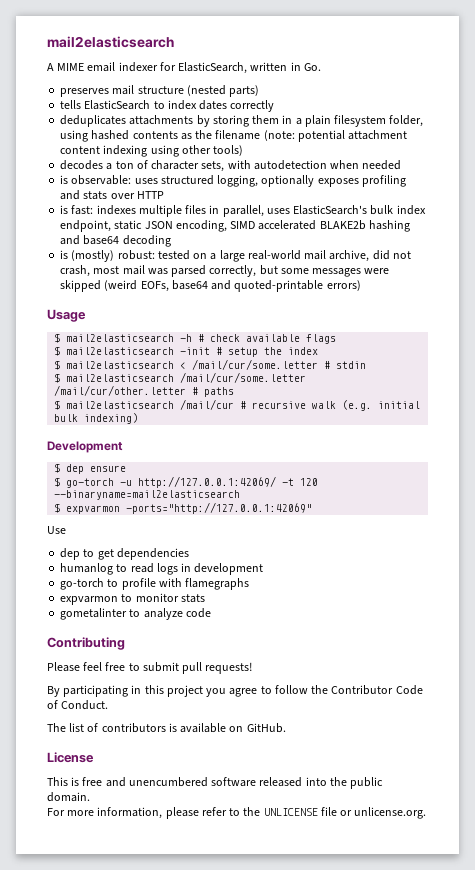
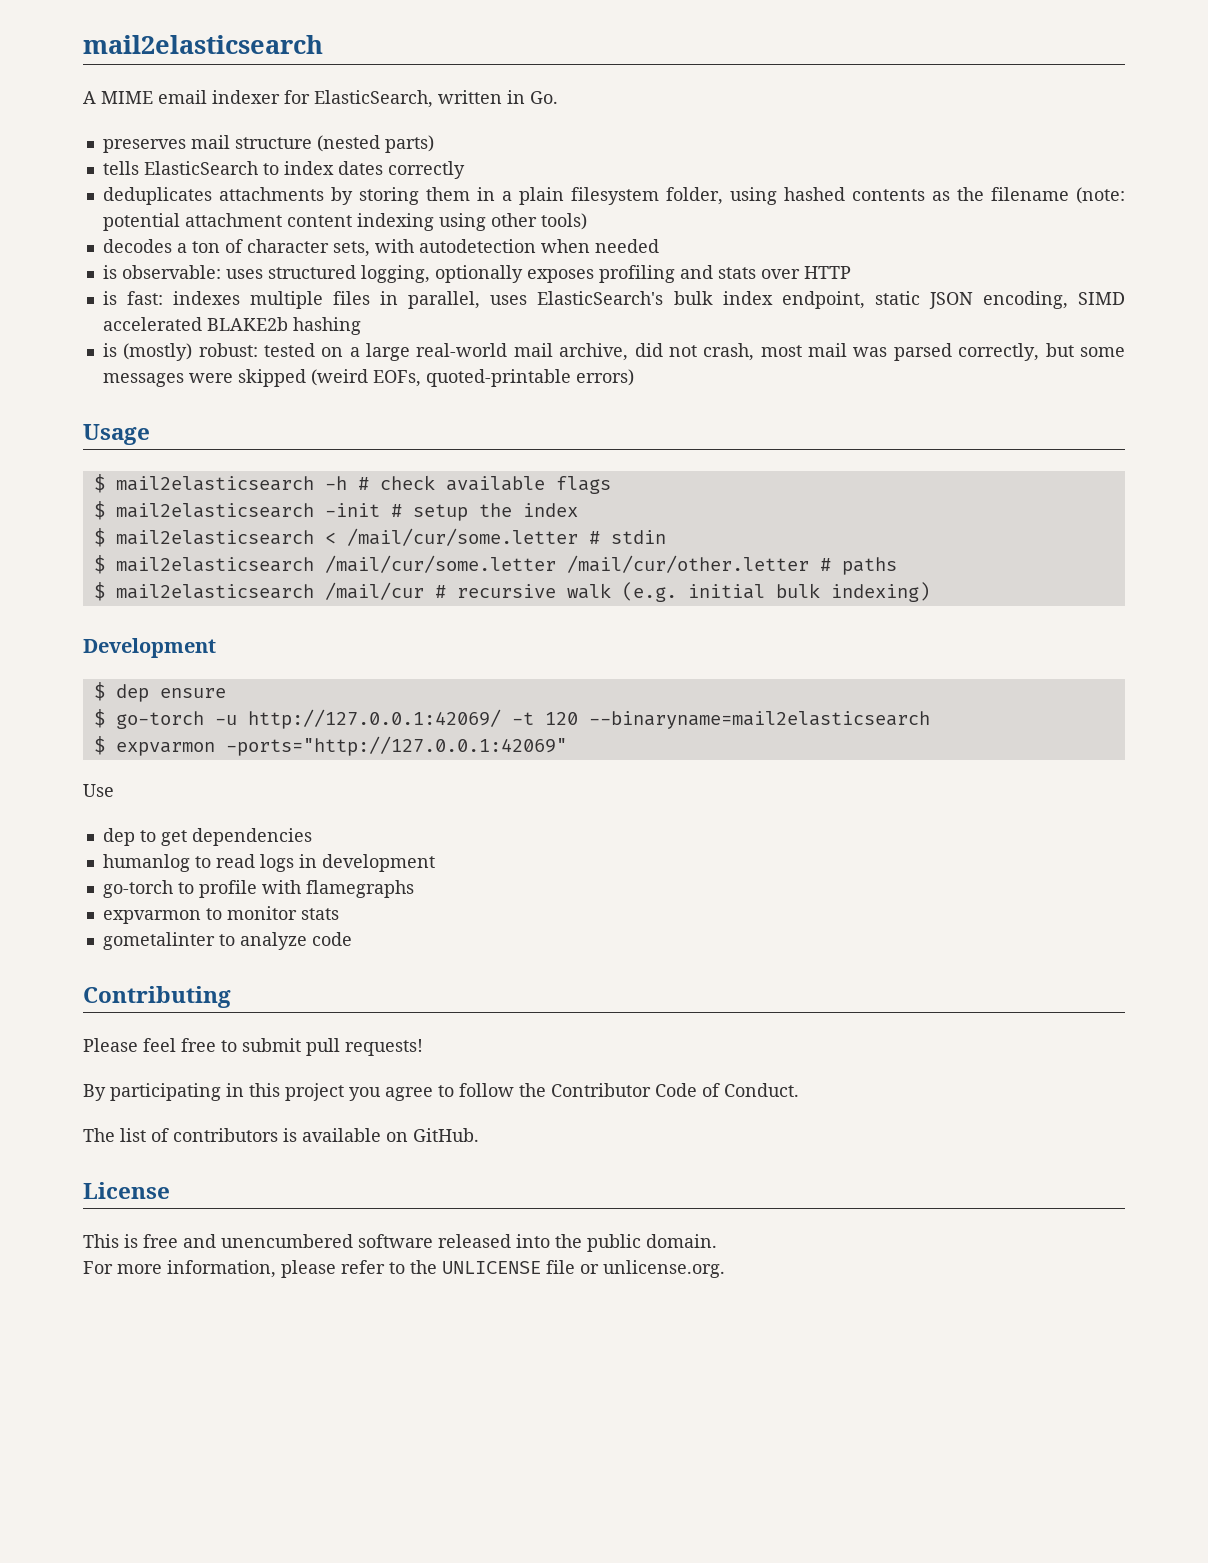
- is fast: indexes multiple files in parallel, uses ElasticSearch's bulk index endpoint, static JSON encoding, SIMD accelerated BLAKE2b hashing and base64 decoding
+ is fast: indexes multiple files in parallel, uses ElasticSearch's bulk index endpoint, static JSON encoding, SIMD accelerated BLAKE2b hashing
- is (mostly) robust: tested on a large real-world mail archive, did not crash, most mail was parsed correctly, but some messages were skipped (weird EOFs, base64 and quoted-printable errors)
+ is (mostly) robust: tested on a large real-world mail archive, did not crash, most mail was parsed correctly, but some messages were skipped (weird EOFs, quoted-printable errors)

